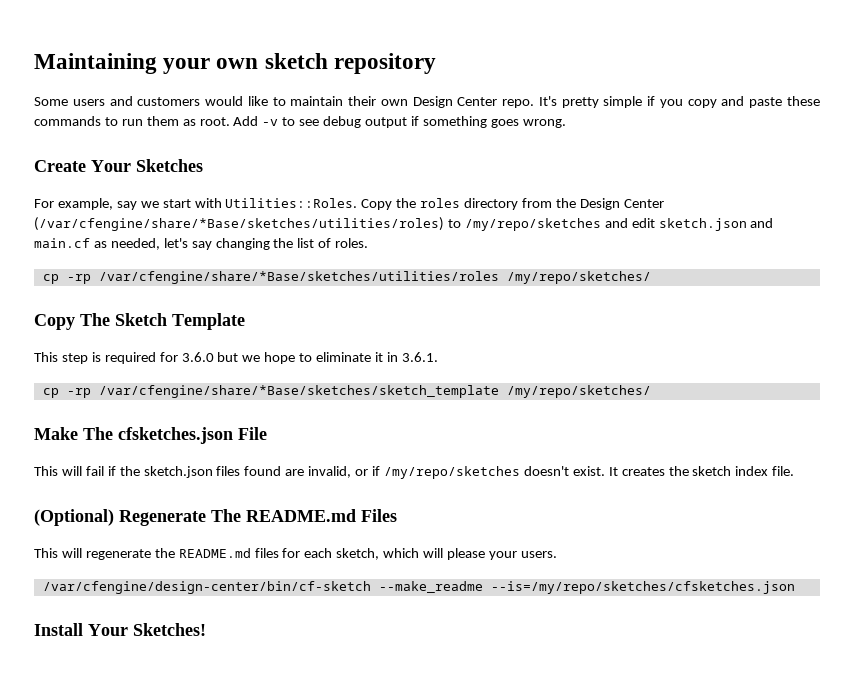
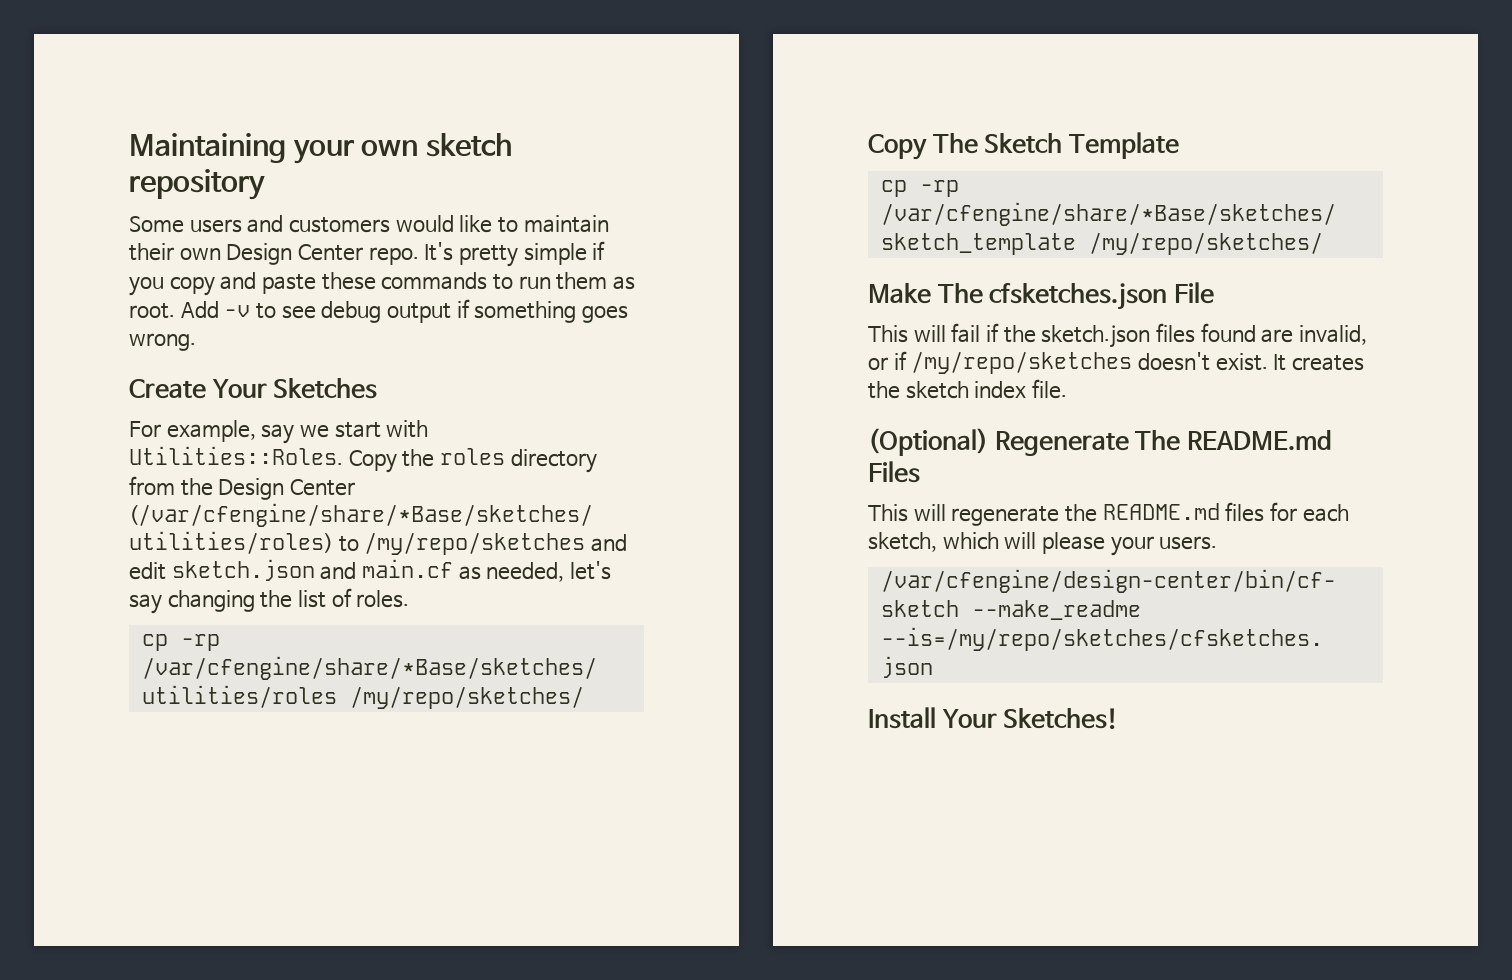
- This step is required for 3.6.0 but we hope to eliminate it in 3.6.1.

